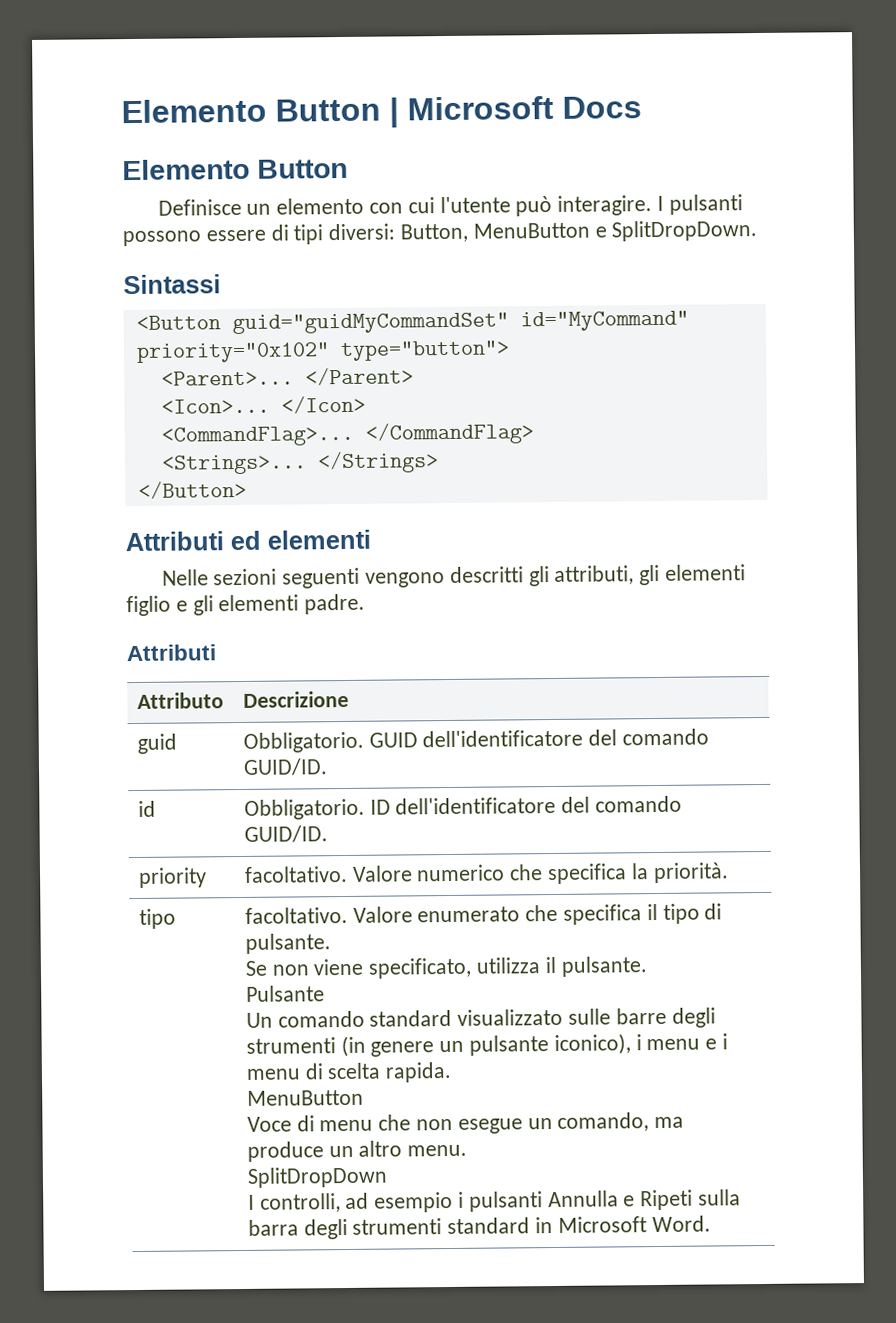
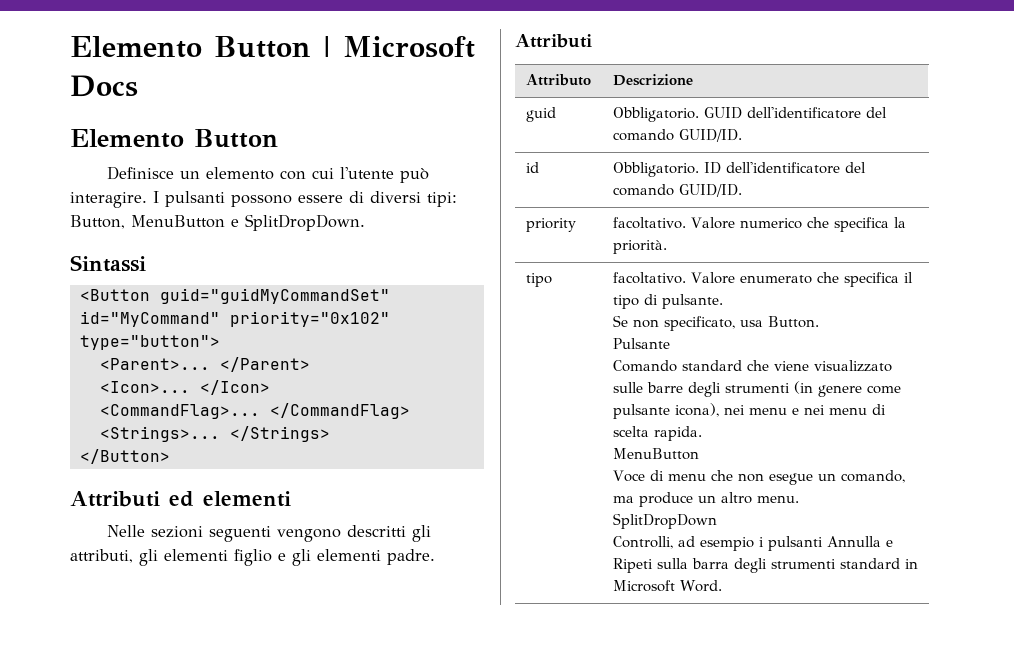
- I pulsanti possono essere di tipi diversi: Button, MenuButton e SplitDropDown.
+ I pulsanti possono essere di diversi tipi: Button, MenuButton e SplitDropDown.
- Se non viene specificato, utilizza il pulsante.
+ Se non specificato, usa Button.
  Pulsante
- Un comando standard visualizzato sulle barre degli strumenti (in genere un pulsante iconico), i menu e i menu di scelta rapida.
+ Comando standard che viene visualizzato sulle barre degli strumenti (in genere come pulsante icona), nei menu e nei menu di scelta rapida.
- I controlli, ad esempio i pulsanti Annulla e Ripeti sulla barra degli strumenti standard in Microsoft Word.
+ Controlli, ad esempio i pulsanti Annulla e Ripeti sulla barra degli strumenti standard in Microsoft Word.

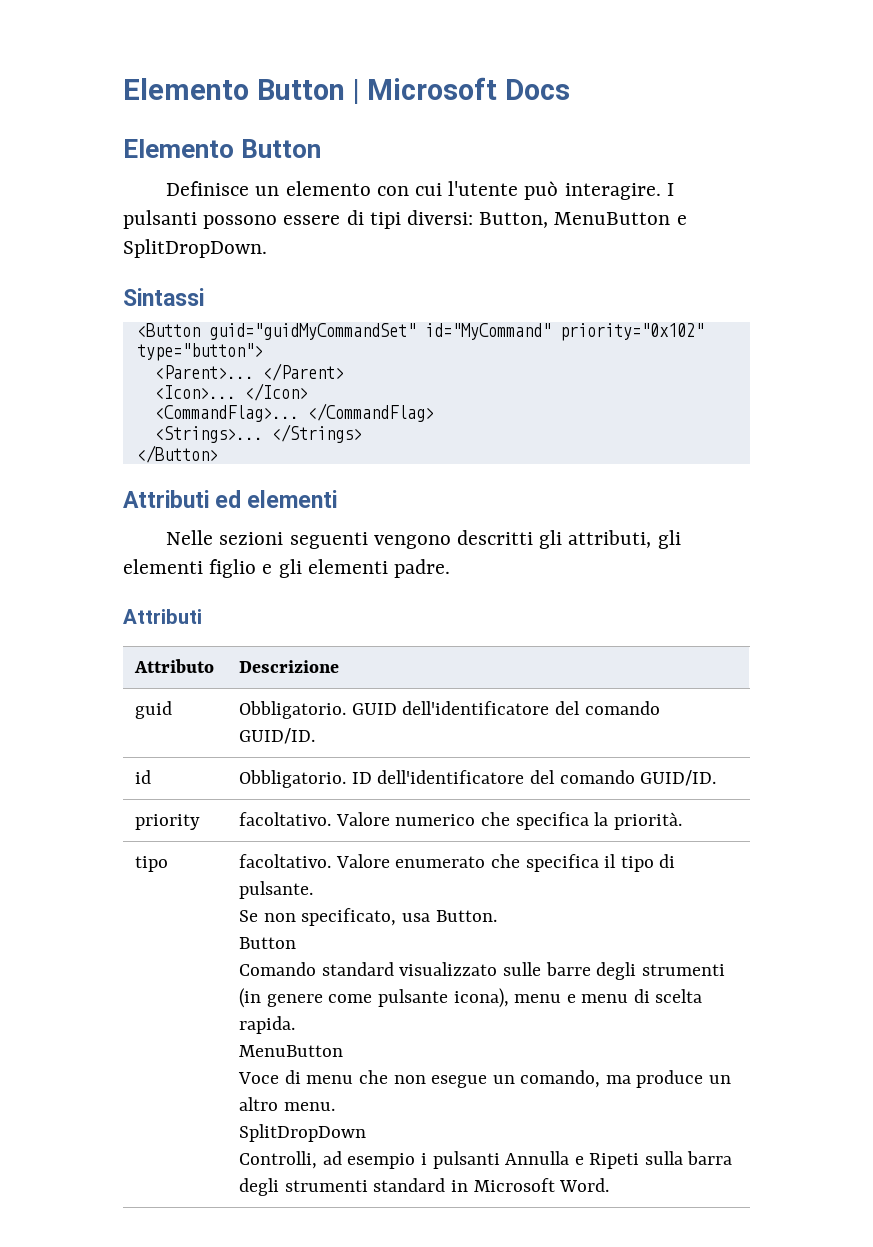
- I pulsanti possono essere di diversi tipi: Button, MenuButton e SplitDropDown.
+ I pulsanti possono essere di tipi diversi: Button, MenuButton e SplitDropDown.
  Se non specificato, usa Button.
- Pulsante
+ Button
- Comando standard che viene visualizzato sulle barre degli strumenti (in genere come pulsante icona), nei menu e nei menu di scelta rapida.
+ Comando standard visualizzato sulle barre degli strumenti (in genere come pulsante icona), menu e menu di scelta rapida.

